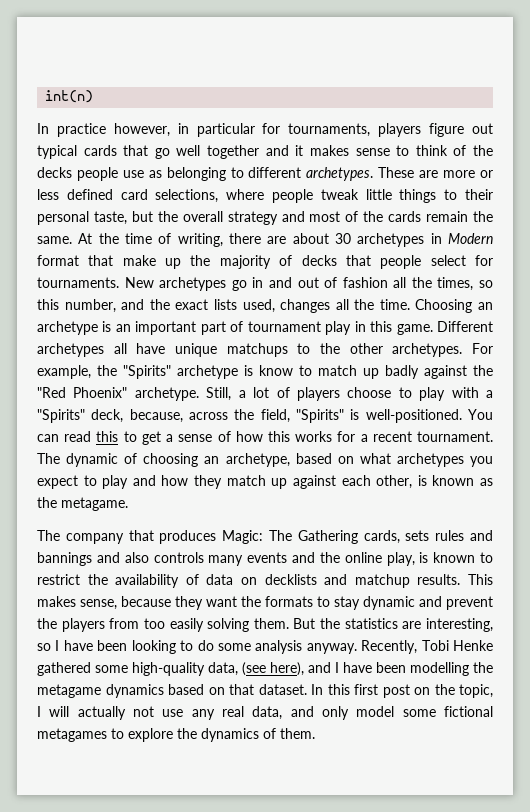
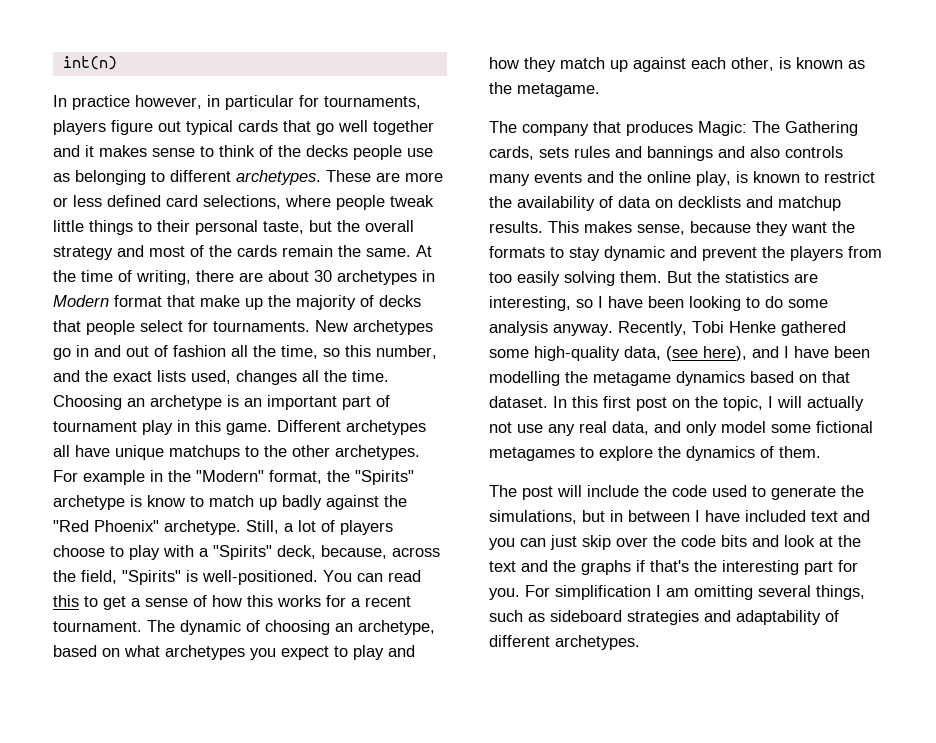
- New archetypes go in and out of fashion all the times, so this number, and the exact lists used, changes all the time.
+ New archetypes go in and out of fashion all the time, so this number, and the exact lists used, changes all the time.
- For example, the "Spirits" archetype is know to match up badly against the "Red Phoenix" archetype.
+ For example in the "Modern" format, the "Spirits" archetype is know to match up badly against the "Red Phoenix" archetype.
+ The post will include the code used to generate the simulations, but in between I have included text and you can just skip over the code bits and look at the text and the graphs if that's the interesting part for you. For simplification I am omitting several things, such as sideboard strategies and adaptability of different archetypes.

